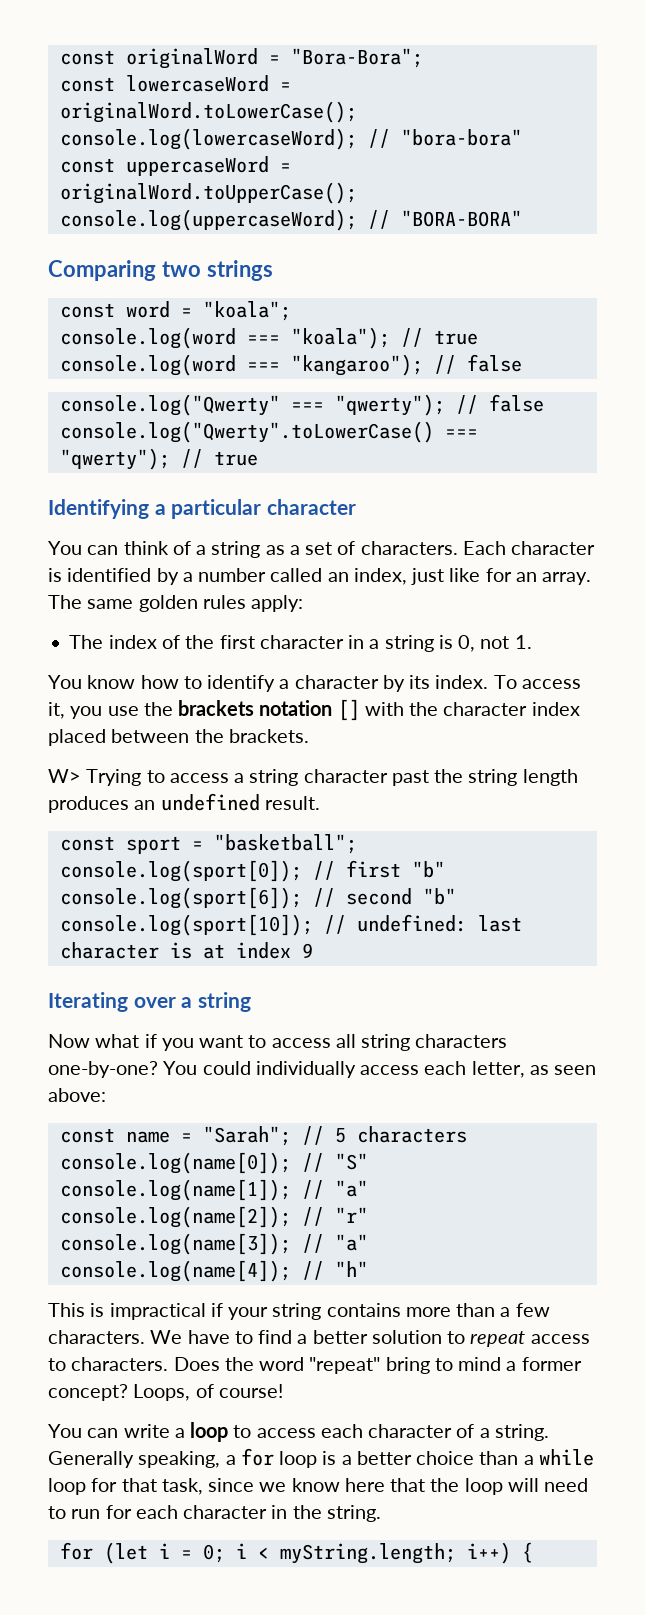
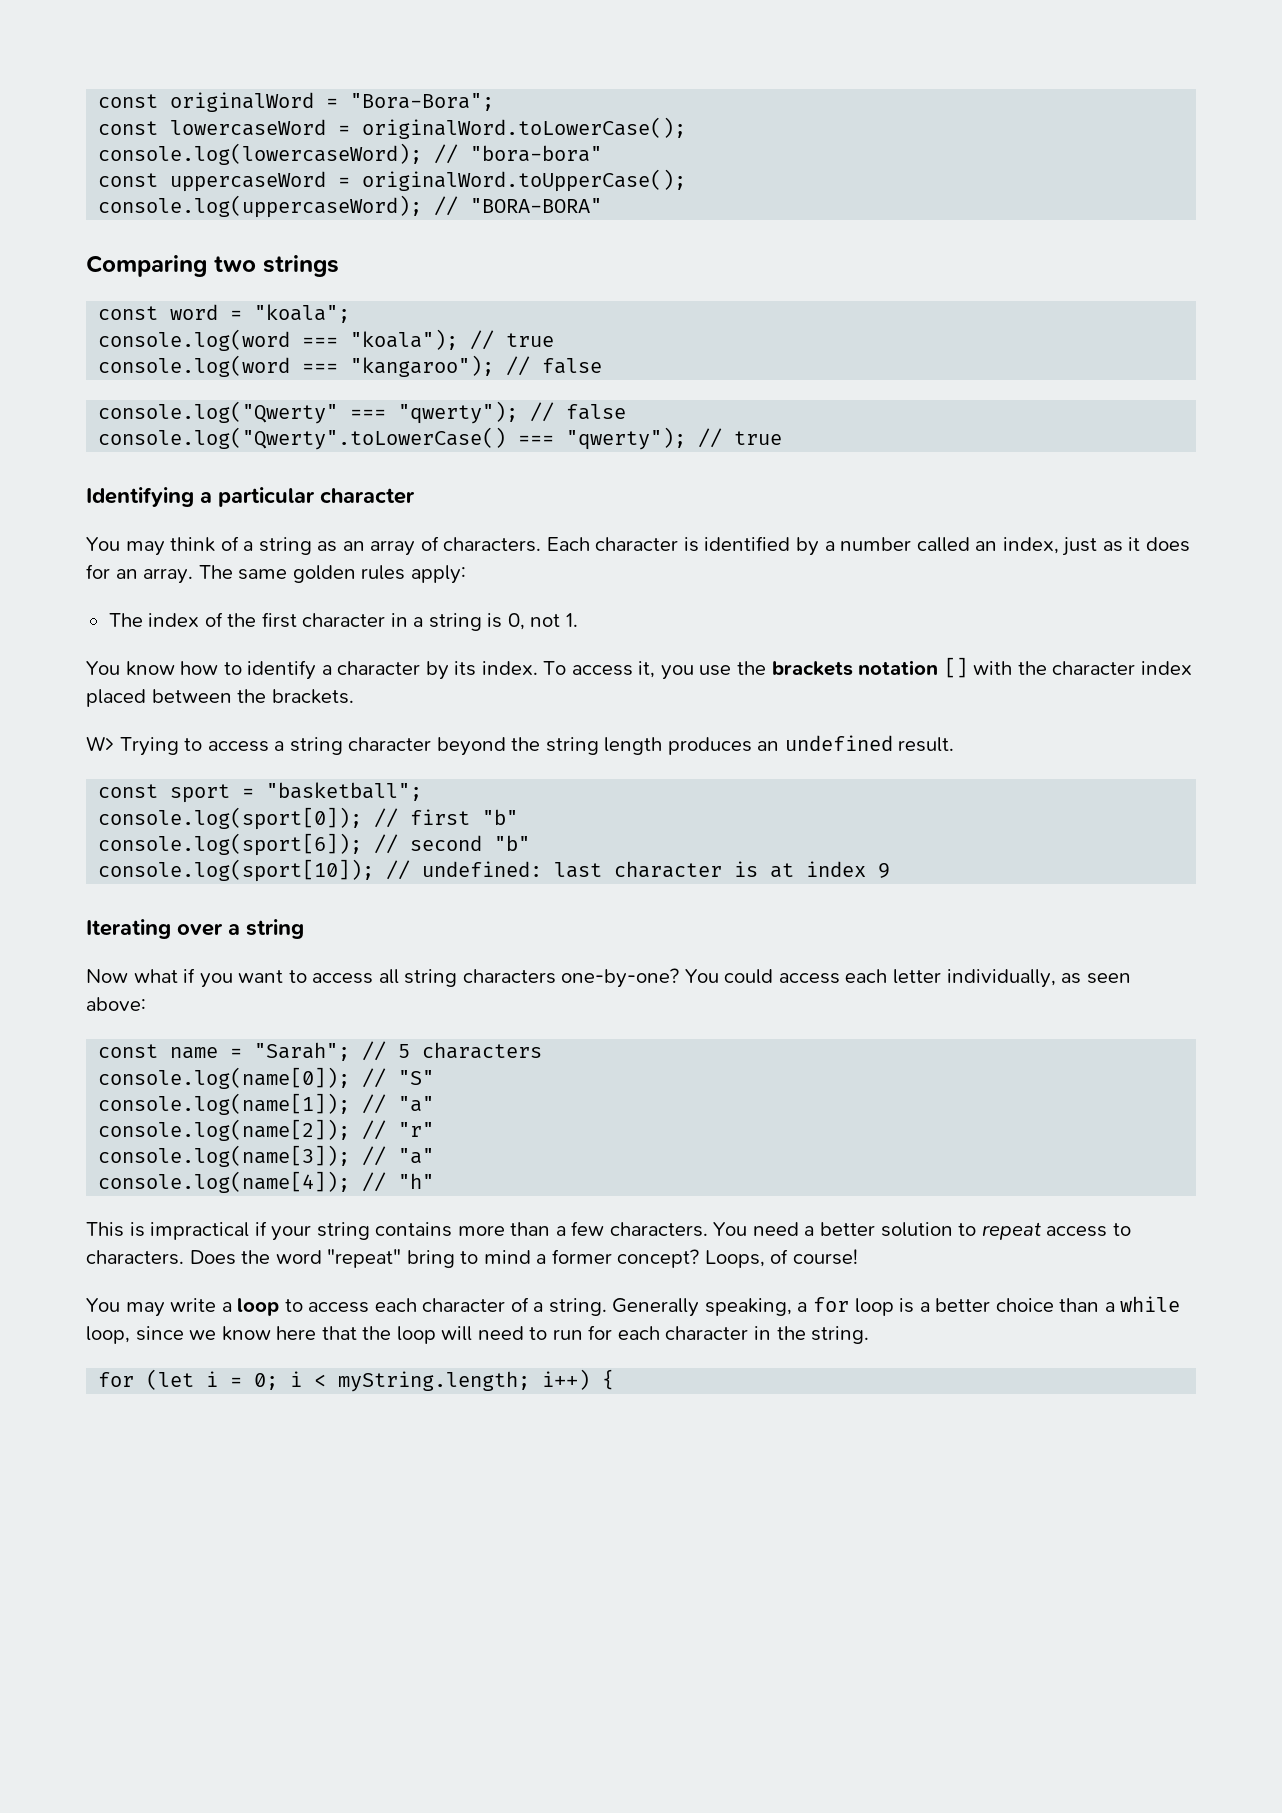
- You can think of a string as a set of characters.
+ You may think of a string as an array of characters.
- Each character is identified by a number called an index, just like for an array.
+ Each character is identified by a number called an index, just as it does for an array.
- W> Trying to access a string character past the string length produces an undefined result.
+ W> Trying to access a string character beyond the string length produces an undefined result.
- You could individually access each letter, as seen above:
+ You could access each letter individually, as seen above:
- We have to find a better solution to repeat access to characters.
+ You need a better solution to repeat access to characters.
- You can write a loop to access each character of a string.
+ You may write a loop to access each character of a string.
- Generally speaking, a for loop is a better choice than a while loop for that task, since we know here that the loop will need to run for each character in the string.
+ Generally speaking, a for loop is a better choice than a while loop, since we know here that the loop will need to run for each character in the string.

